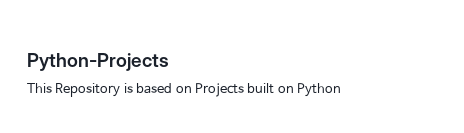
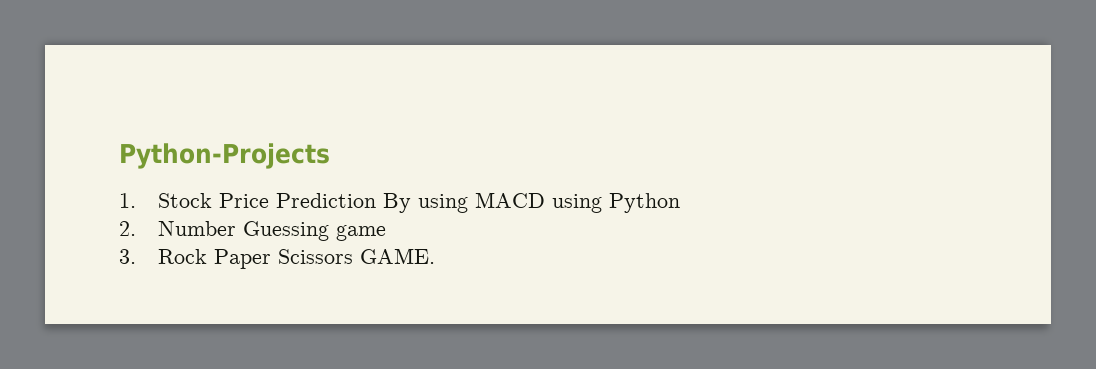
- This Repository is based on Projects built on Python
+ 1. Stock Price Prediction By using MACD using Python
+ 2. Number Guessing game
+ 3. Rock Paper Scissors GAME.

